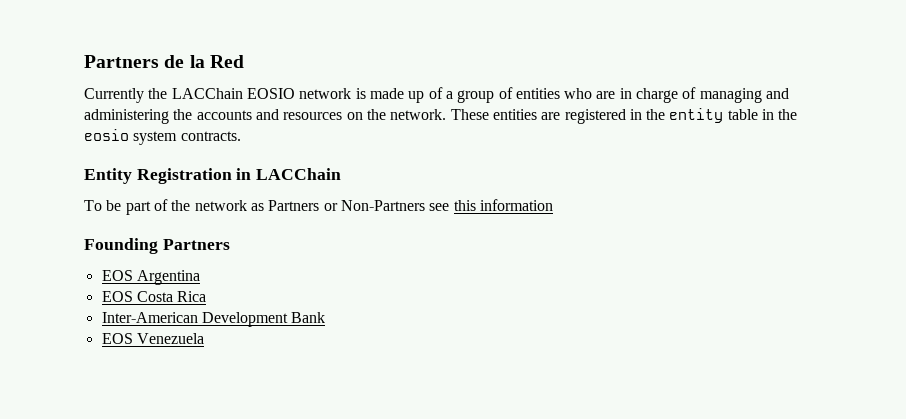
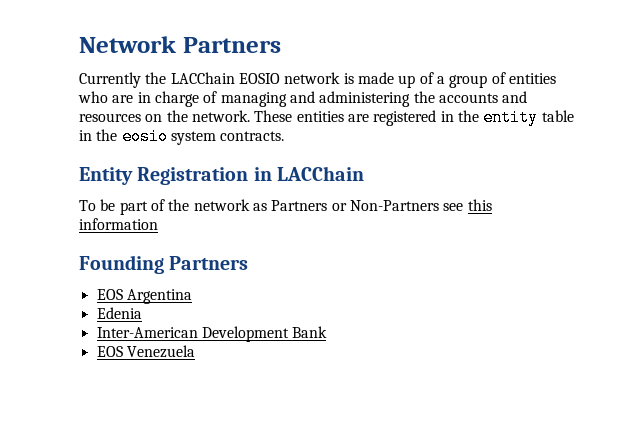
- Partners de la Red
+ Network Partners
- EOS Costa Rica
+ Edenia

